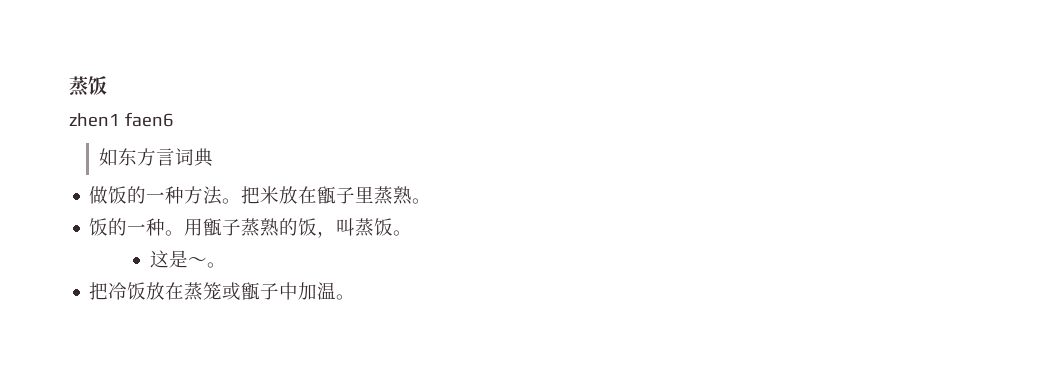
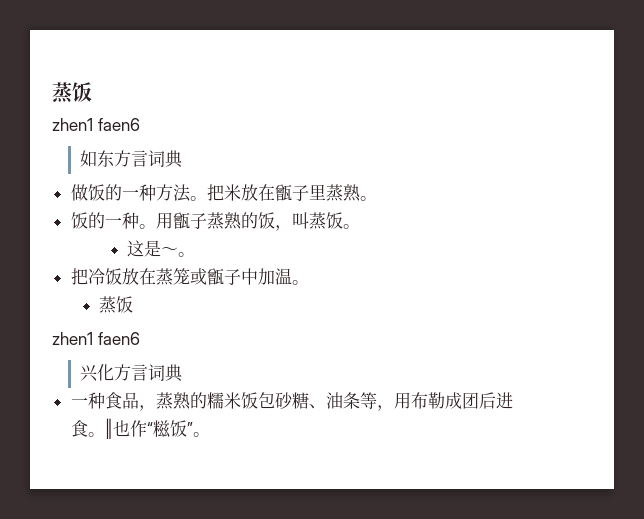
  把冷饭放在蒸笼或甑子中加温。
+ 蒸饭
+ zhen1 faen6
+ 兴化方言词典
+ 一种食品，蒸熟的糯米饭包砂糖、油条等，用布勒成团后进食。‖也作“糍饭”。

